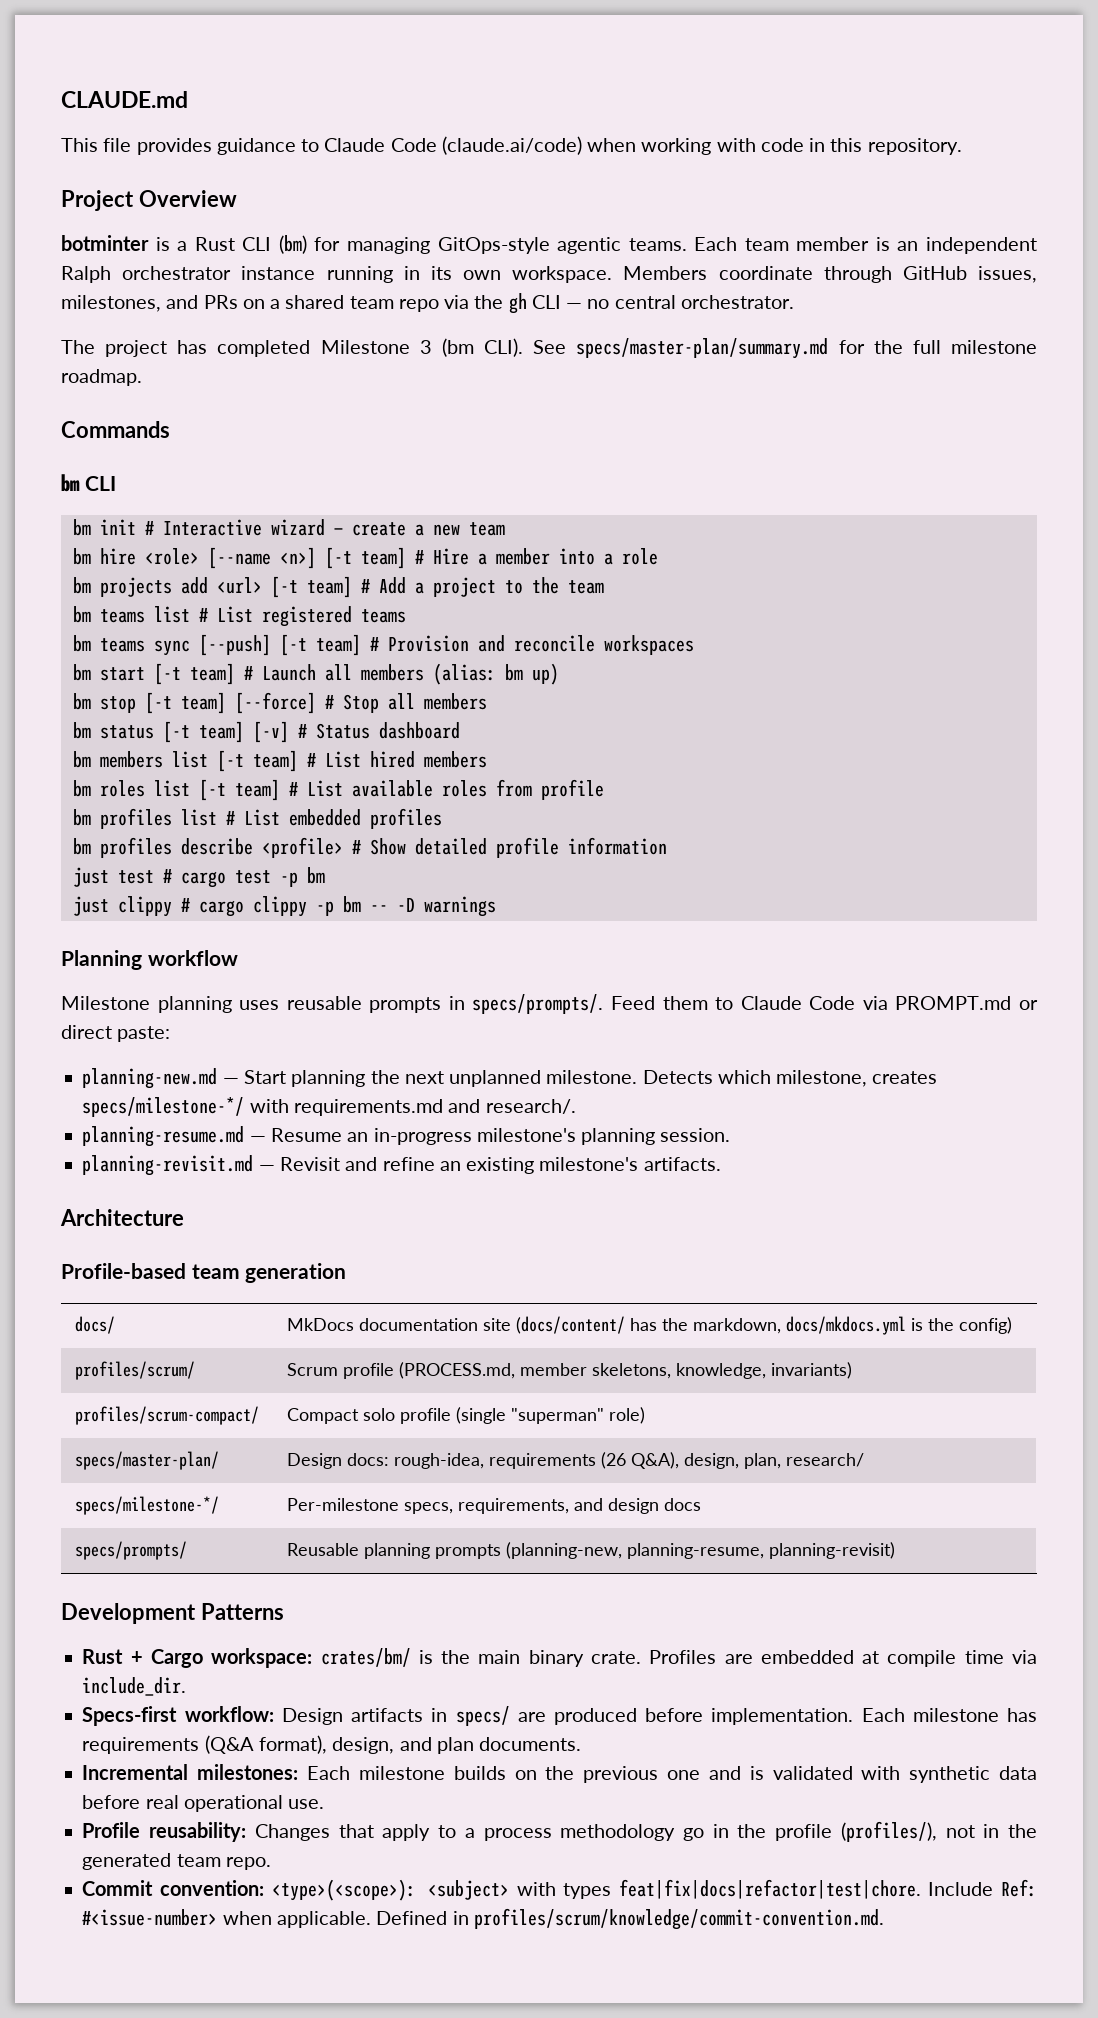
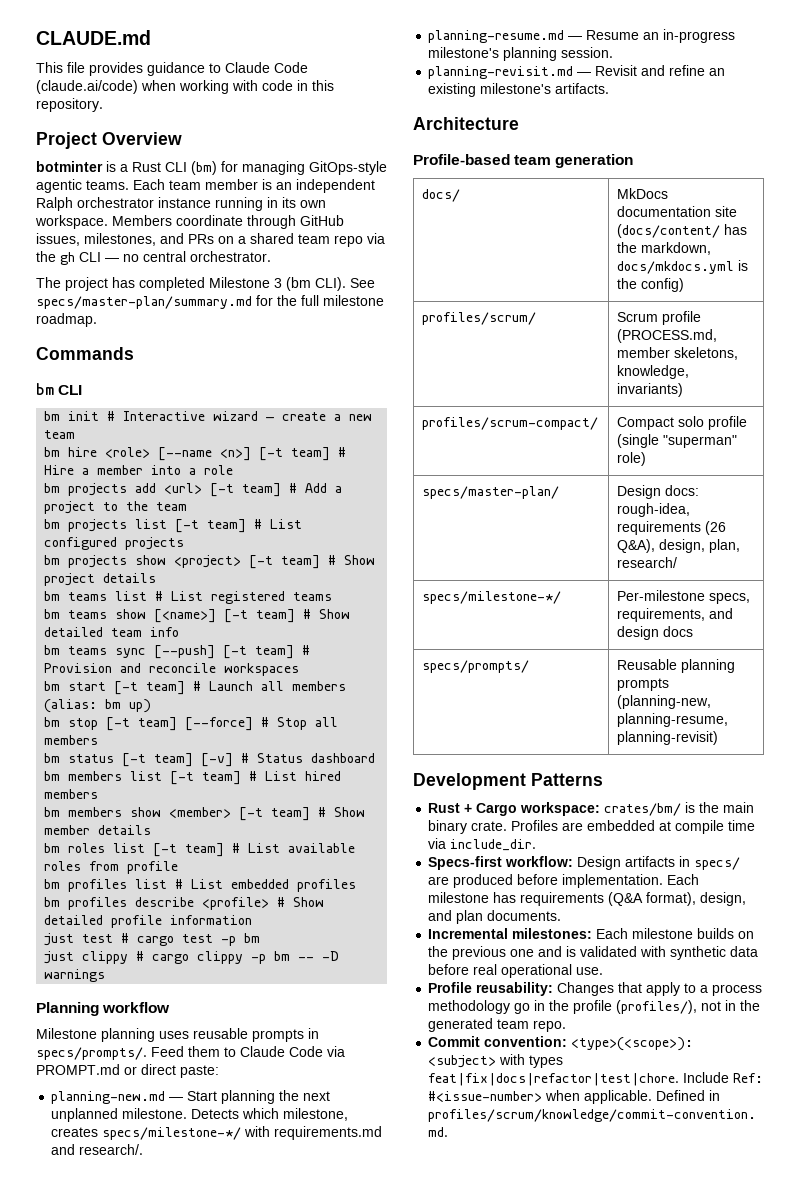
+ bm projects list [-t team] # List configured projects
+ bm projects show <project> [-t team] # Show project details
+ bm teams show [<name>] [-t team] # Show detailed team info
+ bm members show <member> [-t team] # Show member details

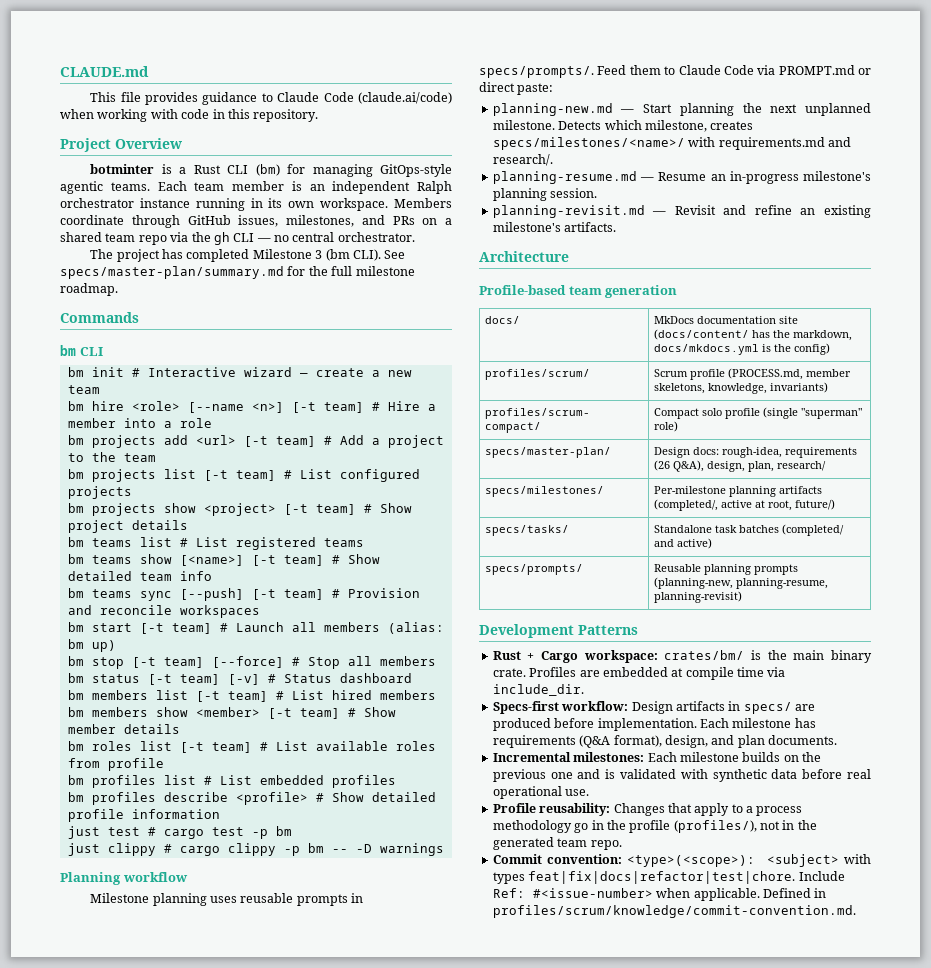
- Detects which milestone, creates specs/milestone-*/ with requirements.md and research/.
+ Detects which milestone, creates specs/milestones/<name>/ with requirements.md and research/.
- specs/milestone-*/ | Per-milestone specs, requirements, and design docs
+ specs/milestones/ | Per-milestone planning artifacts (completed/, active at root, future/)
+ specs/tasks/ | Standalone task batches (completed/ and active)

